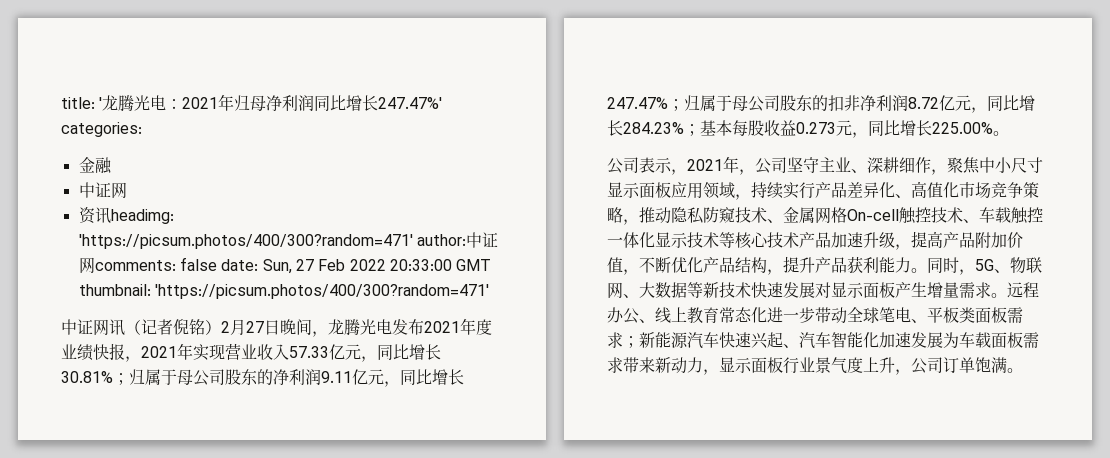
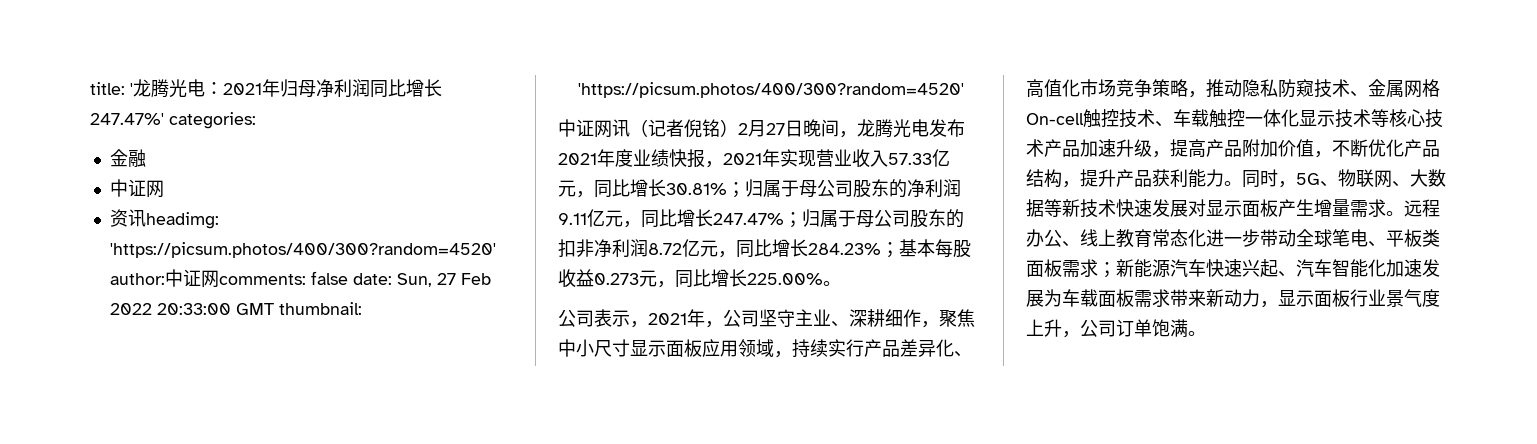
- 资讯headimg: 'https://picsum.photos/400/300?random=471' author:中证网comments: false date: Sun, 27 Feb 2022 20:33:00 GMT thumbnail: 'https://picsum.photos/400/300?random=471'
+ 资讯headimg: 'https://picsum.photos/400/300?random=4520' author:中证网comments: false date: Sun, 27 Feb 2022 20:33:00 GMT thumbnail: 'https://picsum.photos/400/300?random=4520'

